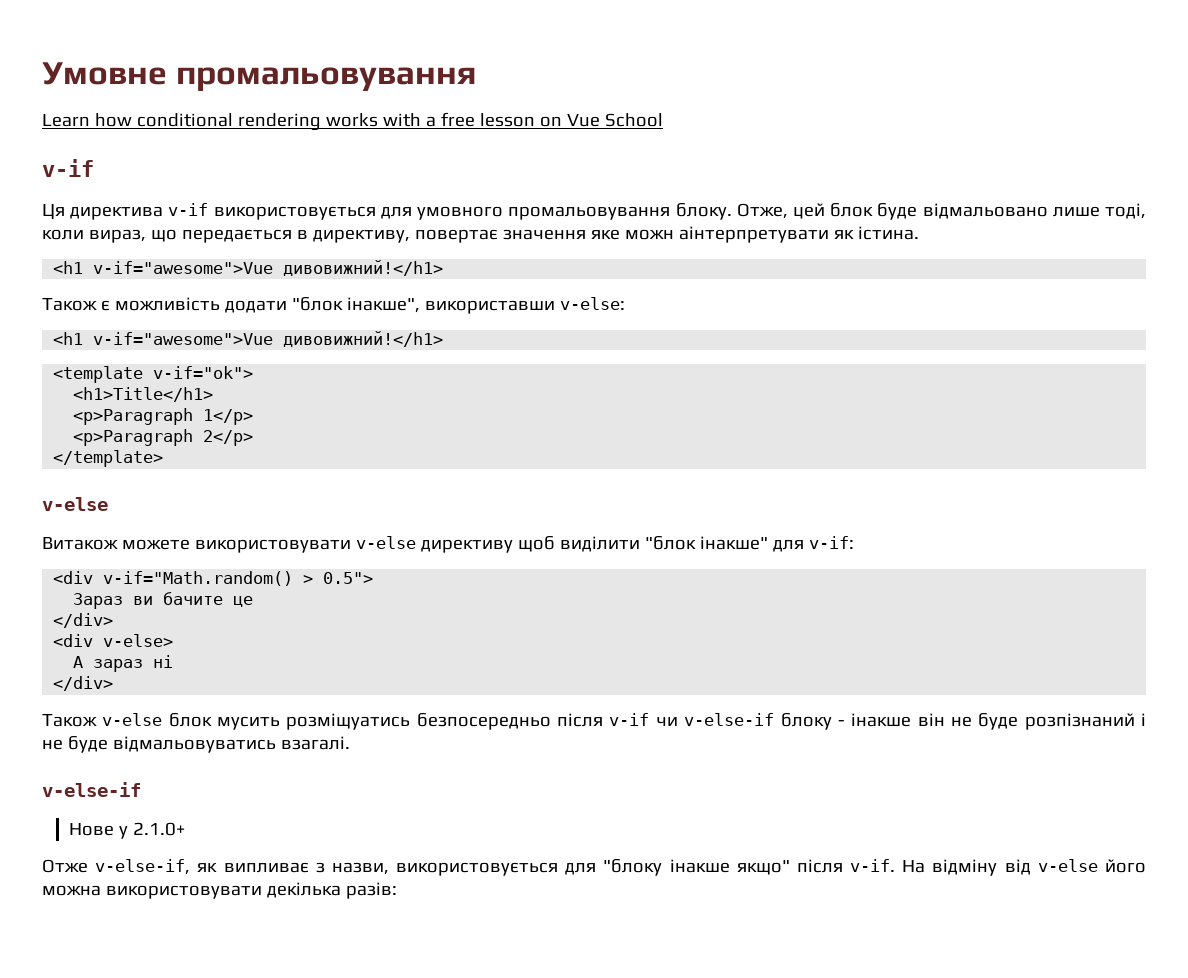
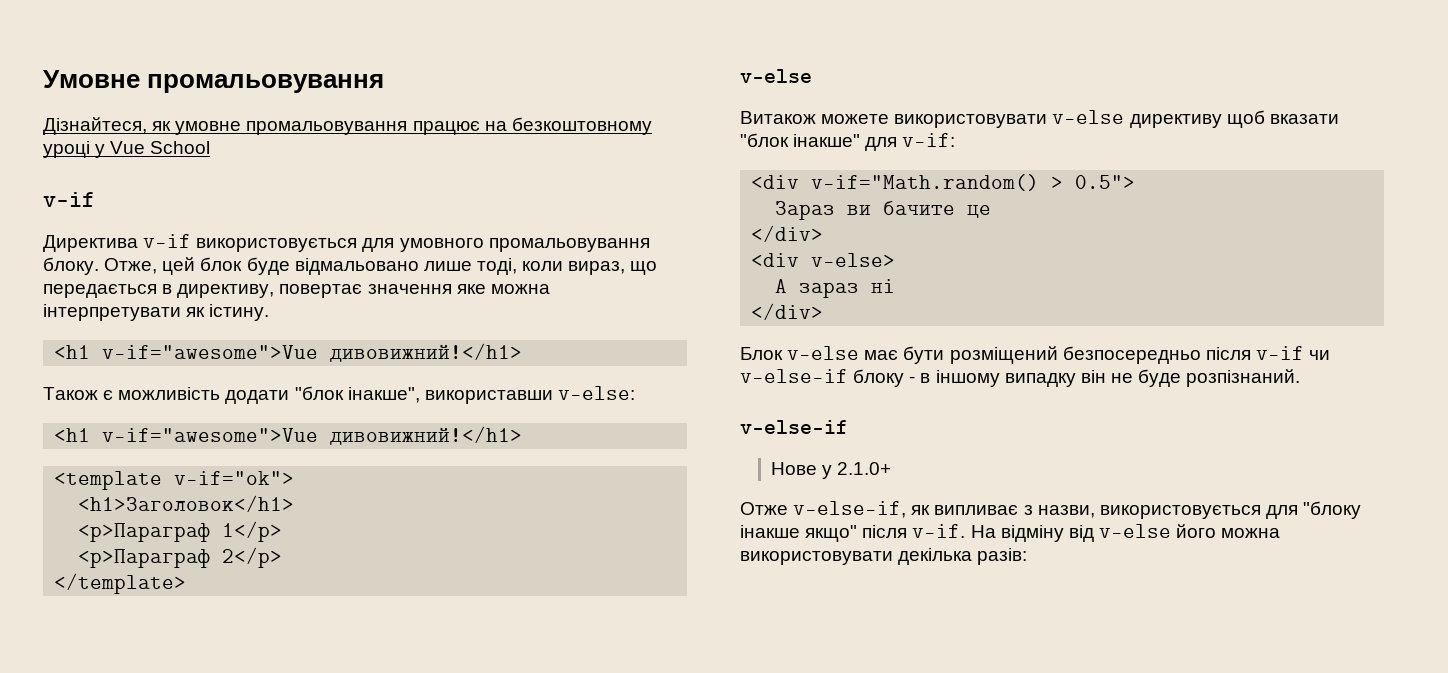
- Learn how conditional rendering works with a free lesson on Vue School
+ Дізнайтеся, як умовне промальовування працює на безкоштовному уроці у Vue School
- Ця директива v-if використовується для умовного промальовування блоку.
+ Директива v-if використовується для умовного промальовування блоку.
- Отже, цей блок буде відмальовано лише тоді, коли вираз, що передається в директиву, повертає значення яке можн аінтерпретувати як істина.
+ Отже, цей блок буде відмальовано лише тоді, коли вираз, що передається в директиву, повертає значення яке можна інтерпретувати як істину.
- <h1>Title</h1>
- <p>Paragraph 1</p>
+ <h1>Заголовок</h1>
+ <p>Параграф 1</p>
- <p>Paragraph 2</p>
+ <p>Параграф 2</p>
- Витакож можете використовувати v-else директиву щоб виділити "блок інакше" для v-if:
+ Витакож можете використовувати v-else директиву щоб вказати "блок інакше" для v-if:
- Також v-else блок мусить розміщуатись безпосередньо після v-if чи v-else-if блоку - інакше він не буде розпізнаний і не буде відмальовуватись взагалі.
+ Блок v-else має бути розміщений безпосередньо після v-if чи v-else-if блоку - в іншому випадку він не буде розпізнаний.

